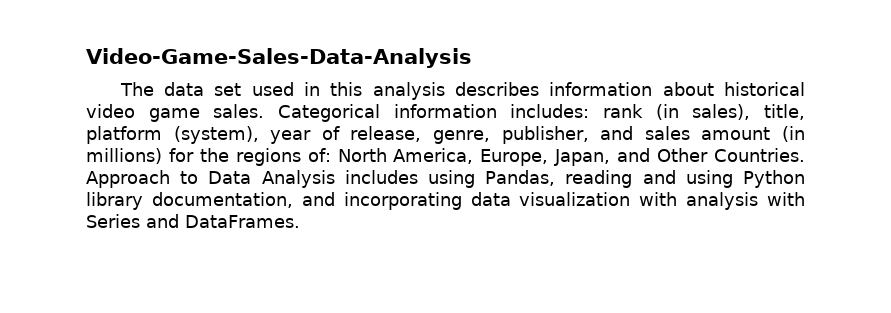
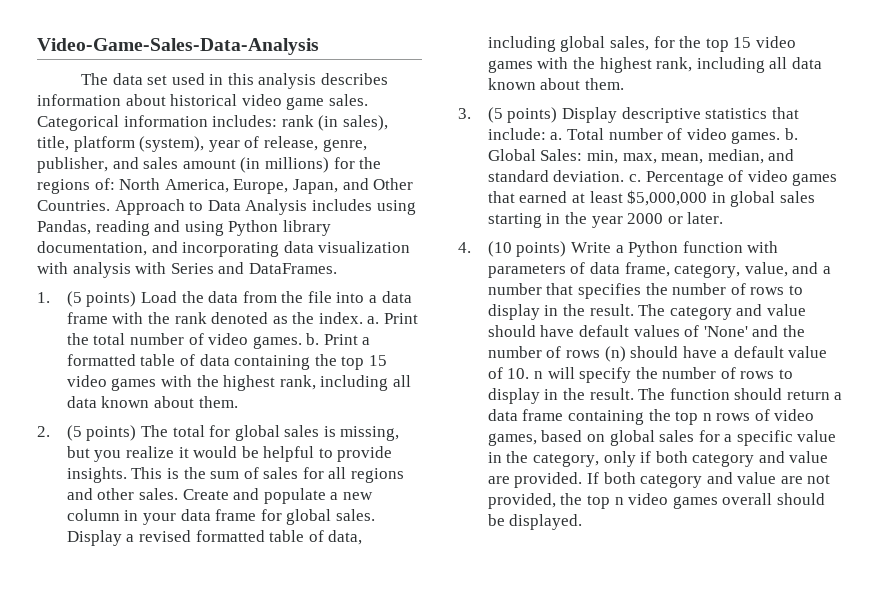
+ 1. (5 points) Load the data from the file into a data frame with the rank denoted as the index. a. Print the total number of video games. b. Print a formatted table of data containing the top 15 video games with the highest rank, including all data known about them.
+ 2. (5 points) The total for global sales is missing, but you realize it would be helpful to provide insights. This is the sum of sales for all regions and other sales. Create and populate a new column in your data frame for global sales. Display a revised formatted table of data, including global sales, for the top 15 video games with the highest rank, including all data known about them.
+ 3. (5 points) Display descriptive statistics that include: a. Total number of video games. b. Global Sales: min, max, mean, median, and standard deviation. c. Percentage of video games that earned at least $5,000,000 in global sales starting in the year 2000 or later.
+ 4. (10 points) Write a Python function with parameters of data frame, category, value, and a number that specifies the number of rows to display in the result. The category and value should have default values of 'None' and the number of rows (n) should have a default value of 10. n will specify the number of rows to display in the result. The function should return a data frame containing the top n rows of video games, based on global sales for a specific value in the category, only if both category and value are provided. If both category and value are not provided, the top n video games overall should be displayed.

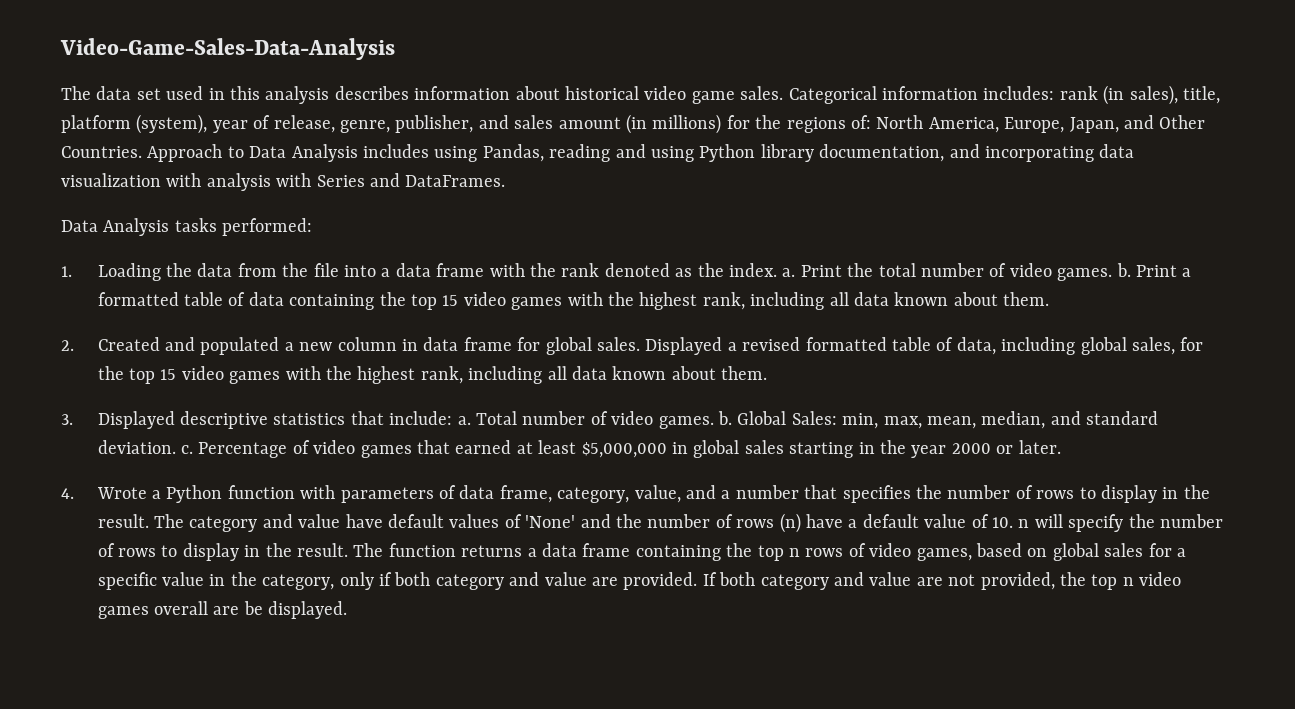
- 1. (5 points) Load the data from the file into a data frame with the rank denoted as the index. a.
+ Data Analysis tasks performed:
+ 1. Loading the data from the file into a data frame with the rank denoted as the index. a.
- 2. (5 points) The total for global sales is missing, but you realize it would be helpful to provide insights. This is the sum of sales for all regions and other sales. Create and populate a new column in your data frame for global sales.
+ 2. Created and populated a new column in data frame for global sales.
- Display a revised formatted table of data, including global sales, for the top 15 video games with the highest rank, including all data known about them.
+ Displayed a revised formatted table of data, including global sales, for the top 15 video games with the highest rank, including all data known about them.
- 3. (5 points) Display descriptive statistics that include: a.
+ 3. Displayed descriptive statistics that include: a.
- 4. (10 points) Write a Python function with parameters of data frame, category, value, and a number that specifies the number of rows to display in the result.
+ 4. Wrote a Python function with parameters of data frame, category, value, and a number that specifies the number of rows to display in the result.
- The category and value should have default values of 'None' and the number of rows (n) should have a default value of 10. n will specify the number of rows to display in the result.
+ The category and value have default values of 'None' and the number of rows (n) have a default value of 10. n will specify the number of rows to display in the result.
- The function should return a data frame containing the top n rows of video games, based on global sales for a specific value in the category, only if both category and value are provided.
+ The function returns a data frame containing the top n rows of video games, based on global sales for a specific value in the category, only if both category and value are provided.
- If both category and value are not provided, the top n video games overall should be displayed.
+ If both category and value are not provided, the top n video games overall are be displayed.

